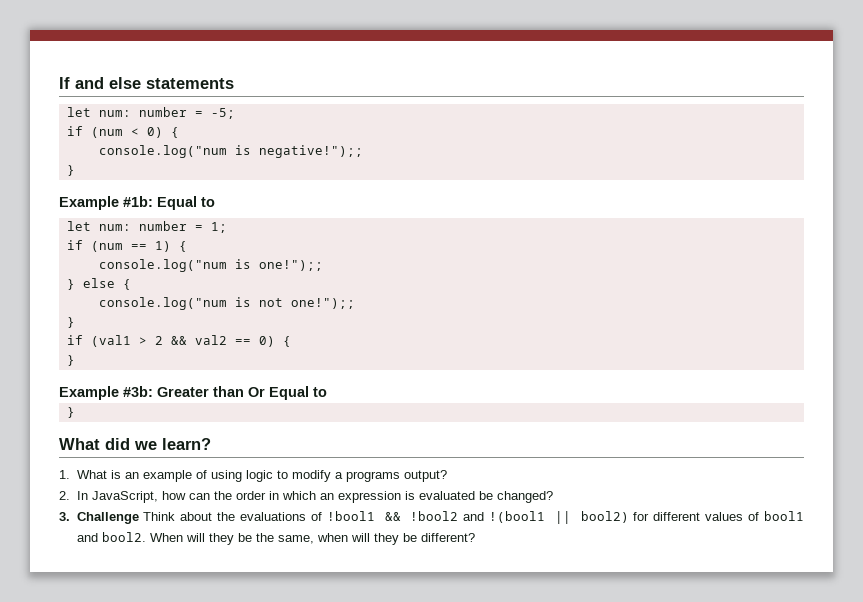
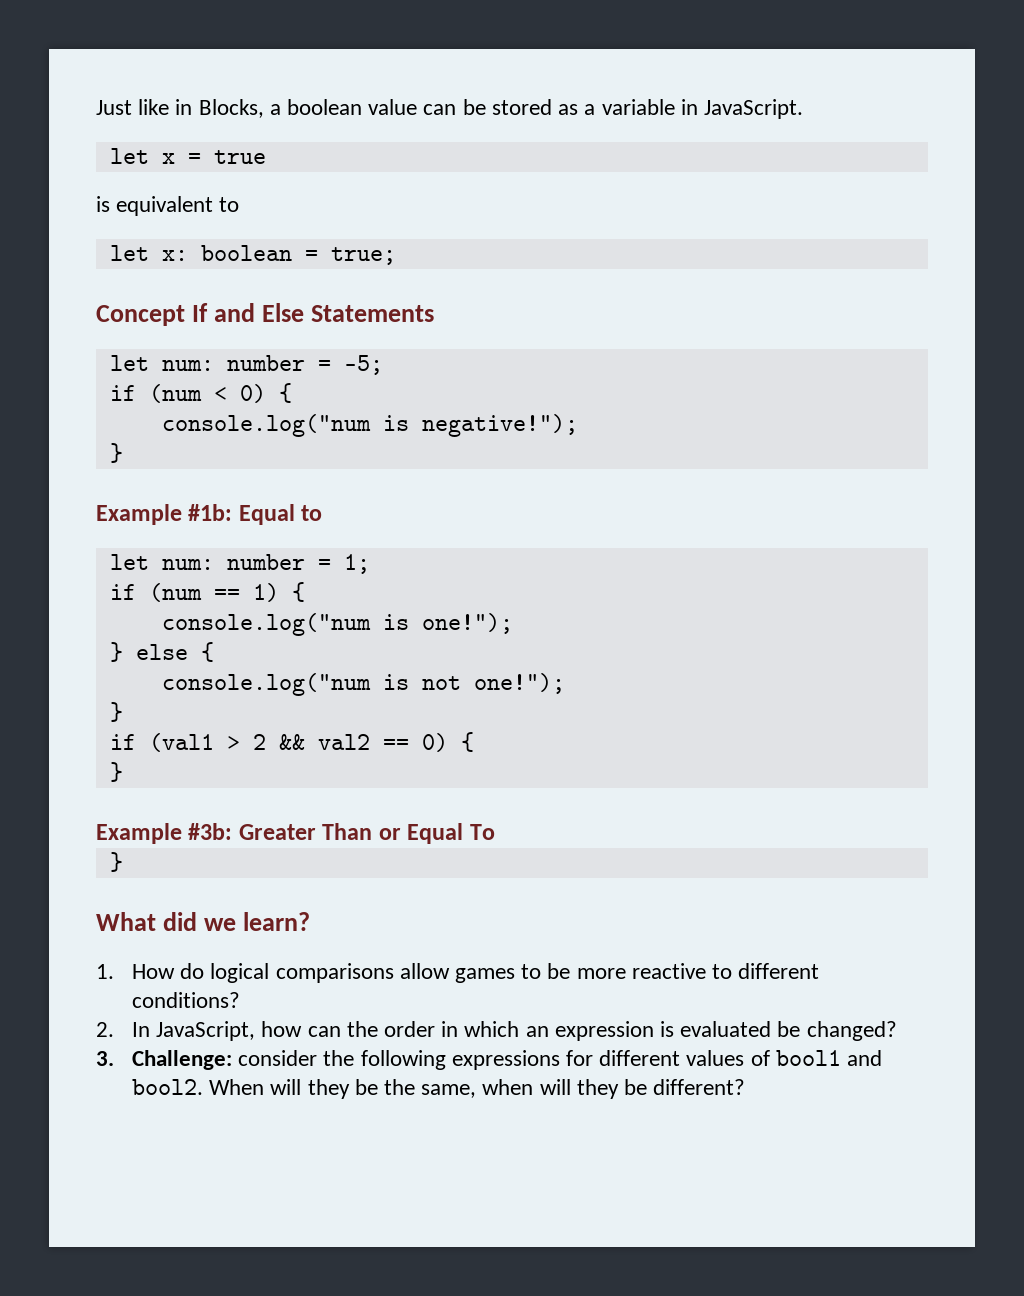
- If and else statements
+ Just like in Blocks, a boolean value can be stored as a variable in JavaScript.
+ let x = true
+ is equivalent to
+ let x: boolean = true;
+ Concept If and Else Statements
- console.log("num is negative!");;
+ console.log("num is negative!");
- console.log("num is one!");;
+ console.log("num is one!");
- console.log("num is not one!");;
+ console.log("num is not one!");
- Example #3b: Greater than Or Equal to
+ Example #3b: Greater Than or Equal To
- 1. What is an example of using logic to modify a programs output?
+ 1. How do logical comparisons allow games to be more reactive to different conditions?
- 3. Challenge Think about the evaluations of !bool1 && !bool2 and !(bool1 || bool2) for different values of bool1 and bool2.
+ 3. Challenge: consider the following expressions for different values of bool1 and bool2.

